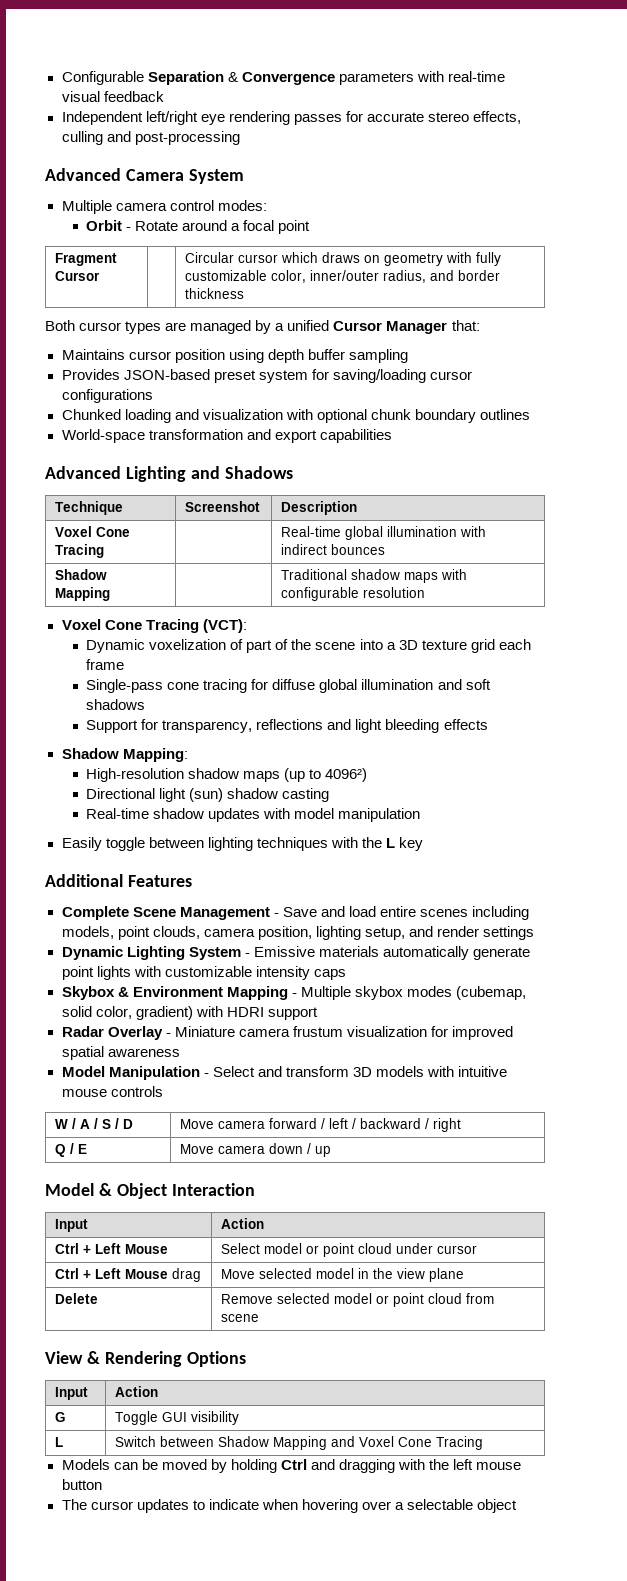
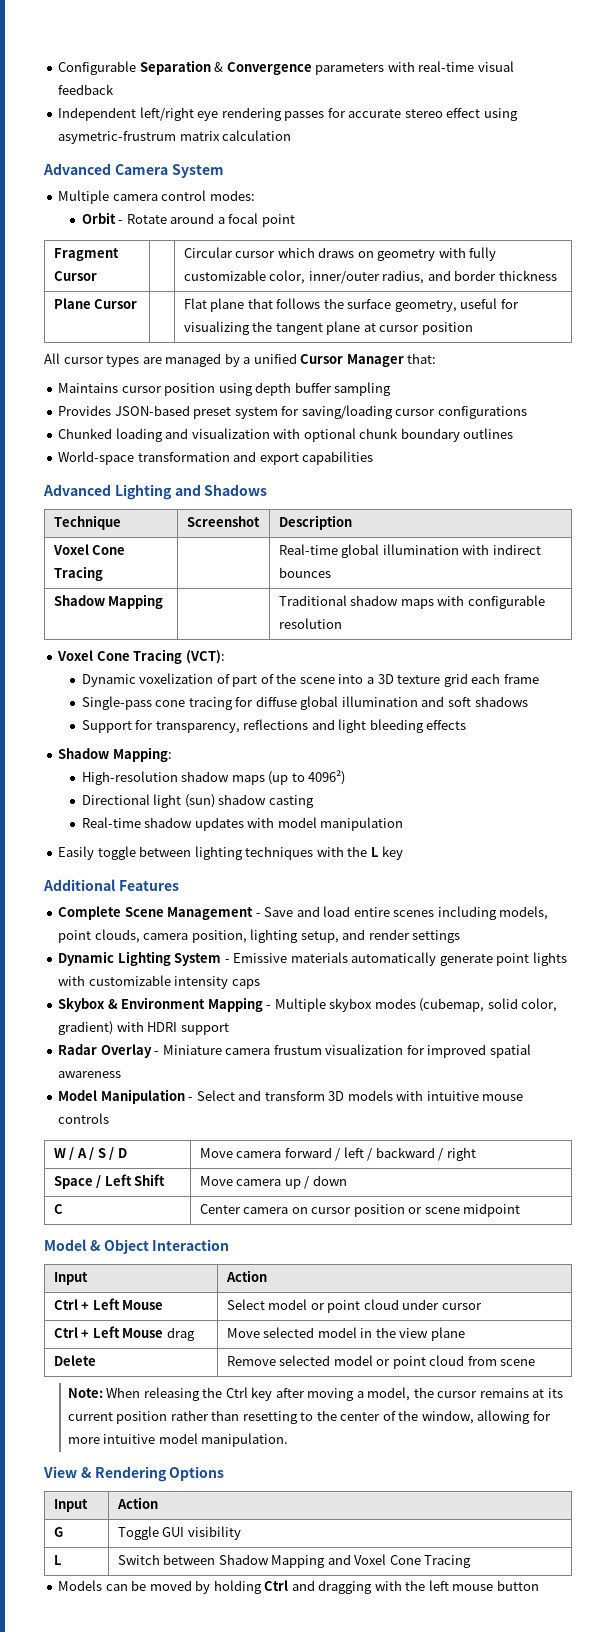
- Independent left/right eye rendering passes for accurate stereo effects, culling and post-processing
+ Independent left/right eye rendering passes for accurate stereo effect using asymetric-frustrum matrix calculation
- Both cursor types are managed by a unified Cursor Manager that:
+ Plane Cursor | | Flat plane that follows the surface geometry, useful for visualizing the tangent plane at cursor position
+ All cursor types are managed by a unified Cursor Manager that:
- Q / E | Move camera down / up
+ Space / Left Shift | Move camera up / down
+ C | Center camera on cursor position or scene midpoint
+ Note: When releasing the Ctrl key after moving a model, the cursor remains at its current position rather than resetting to the center of the window, allowing for more intuitive model manipulation.
- The cursor updates to indicate when hovering over a selectable object

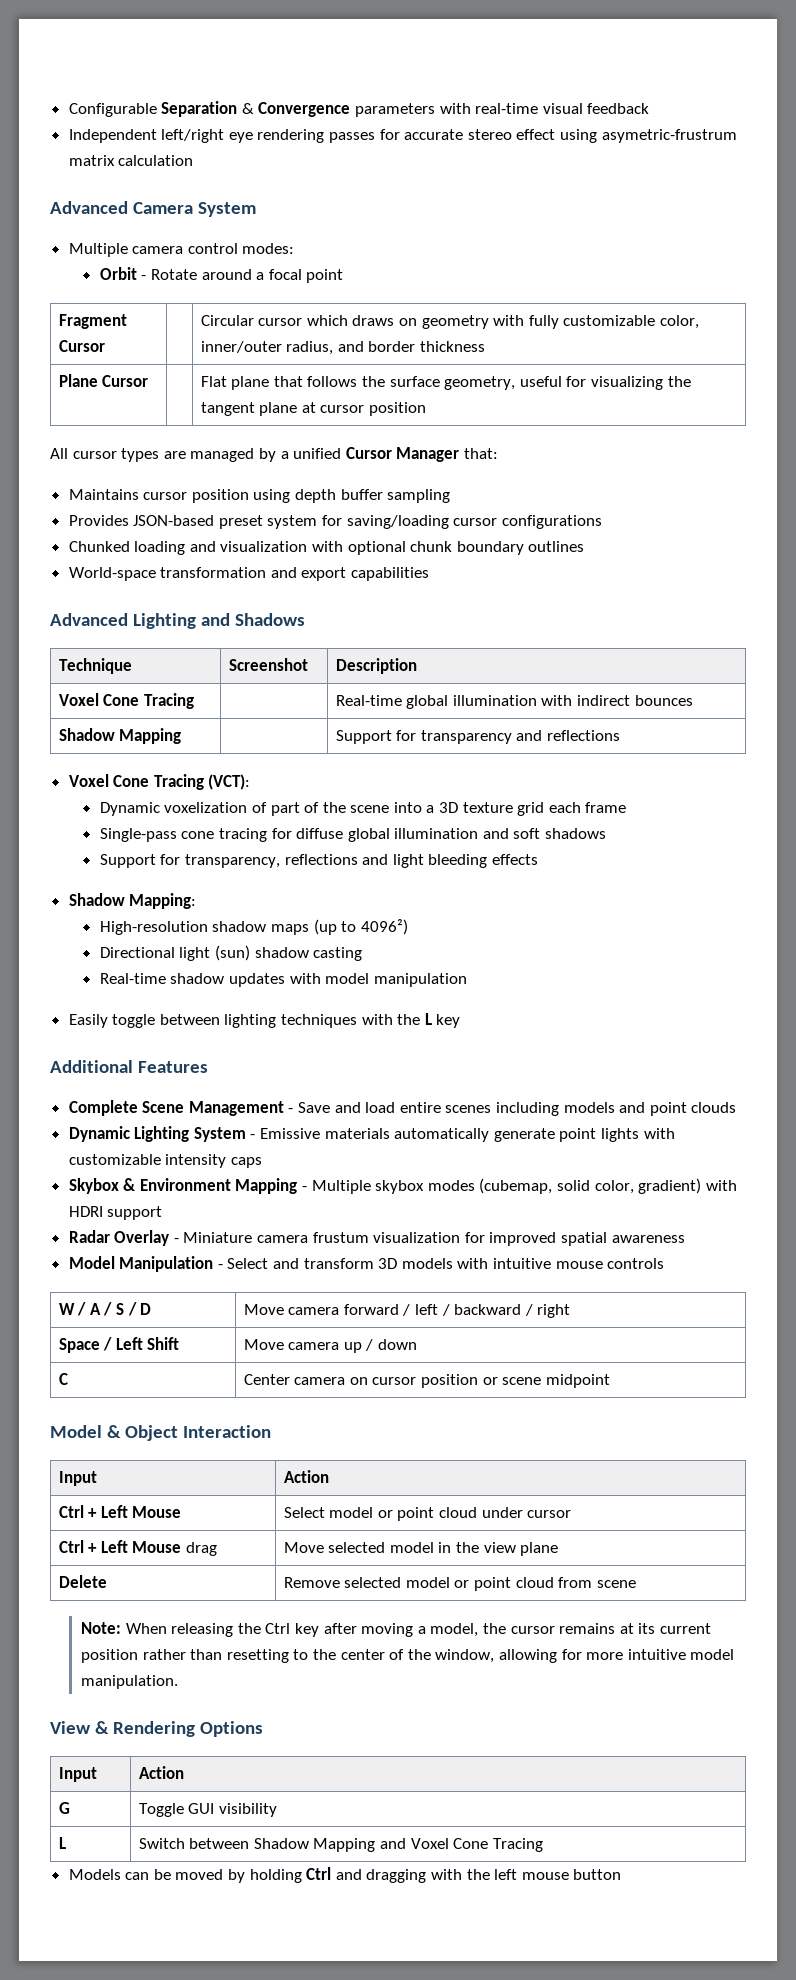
- Shadow Mapping | | Traditional shadow maps with configurable resolution
+ Shadow Mapping | | Support for transparency and reflections
- Complete Scene Management - Save and load entire scenes including models, point clouds, camera position, lighting setup, and render settings
+ Complete Scene Management - Save and load entire scenes including models and point clouds

